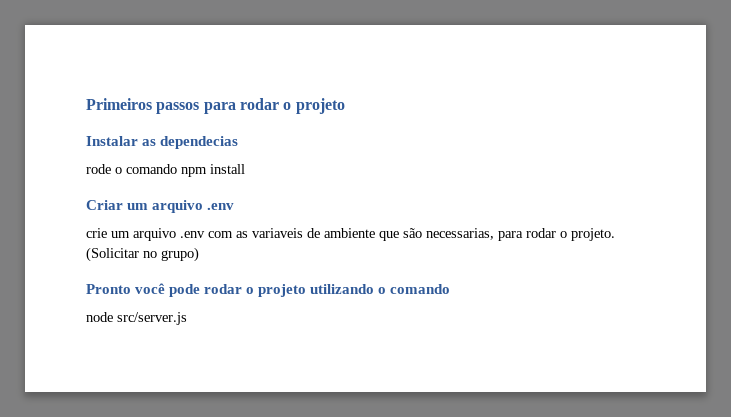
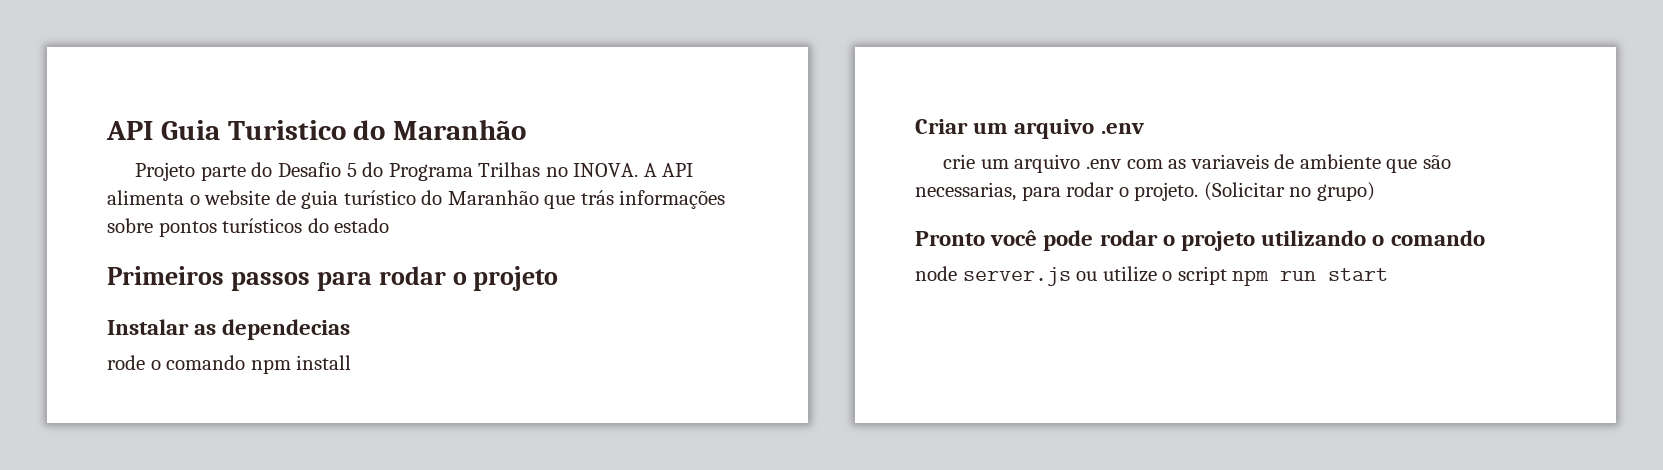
+ API Guia Turistico do Maranhão
+ Projeto parte do Desafio 5 do Programa Trilhas no INOVA. A API alimenta o website de guia turístico do Maranhão que trás informações sobre pontos turísticos do estado
- node src/server.js
+ node server.js ou utilize o script npm run start

